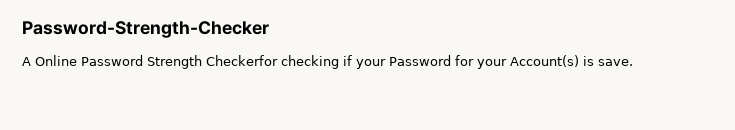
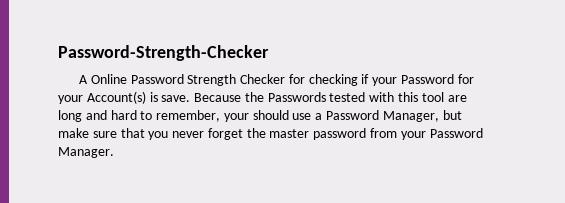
- A Online Password Strength Checkerfor checking if your Password for your Account(s) is save.
+ A Online Password Strength Checker for checking if your Password for your Account(s) is save.
+ Because the Passwords tested with this tool are long and hard to remember, your should use a Password Manager, but make sure that you never forget the master password from your Password Manager.

